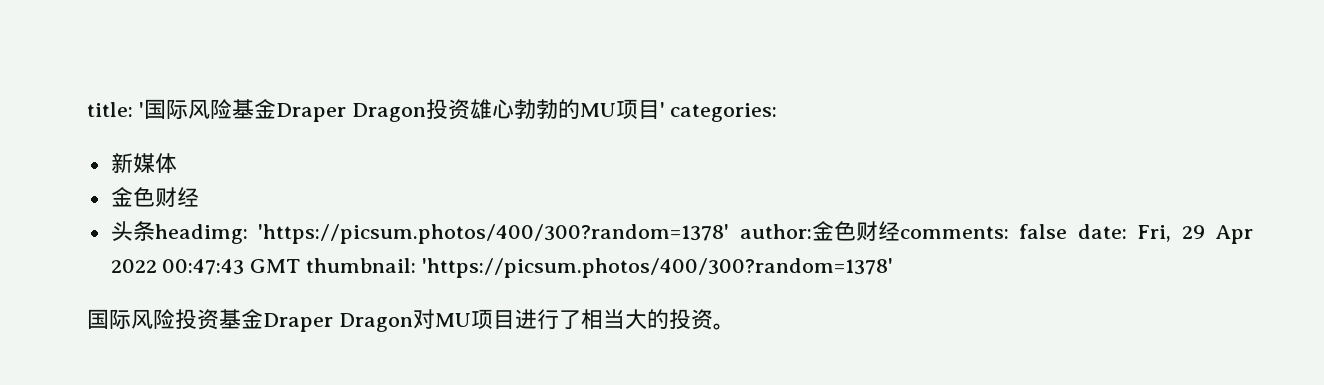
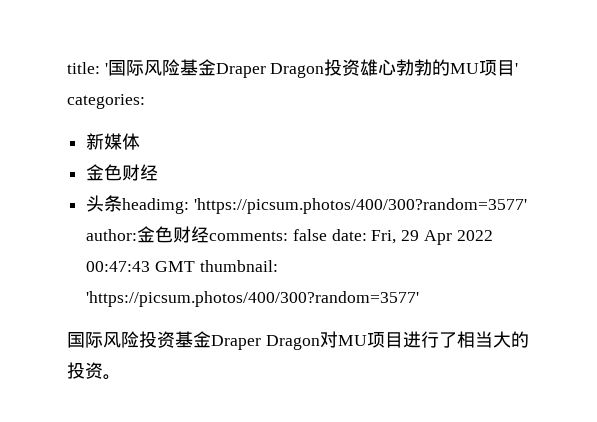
- 头条headimg: 'https://picsum.photos/400/300?random=1378' author:金色财经comments: false date: Fri, 29 Apr 2022 00:47:43 GMT thumbnail: 'https://picsum.photos/400/300?random=1378'
+ 头条headimg: 'https://picsum.photos/400/300?random=3577' author:金色财经comments: false date: Fri, 29 Apr 2022 00:47:43 GMT thumbnail: 'https://picsum.photos/400/300?random=3577'

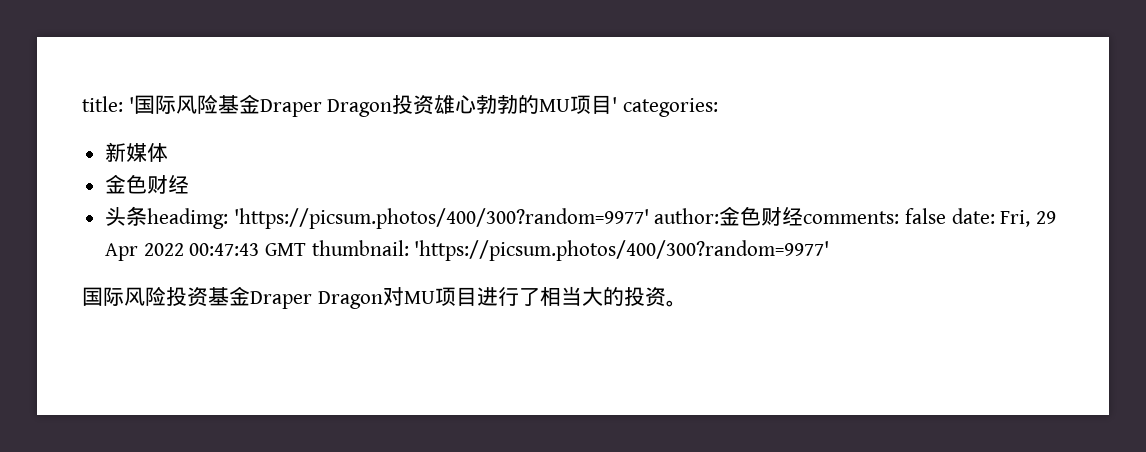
- 头条headimg: 'https://picsum.photos/400/300?random=3577' author:金色财经comments: false date: Fri, 29 Apr 2022 00:47:43 GMT thumbnail: 'https://picsum.photos/400/300?random=3577'
+ 头条headimg: 'https://picsum.photos/400/300?random=9977' author:金色财经comments: false date: Fri, 29 Apr 2022 00:47:43 GMT thumbnail: 'https://picsum.photos/400/300?random=9977'

